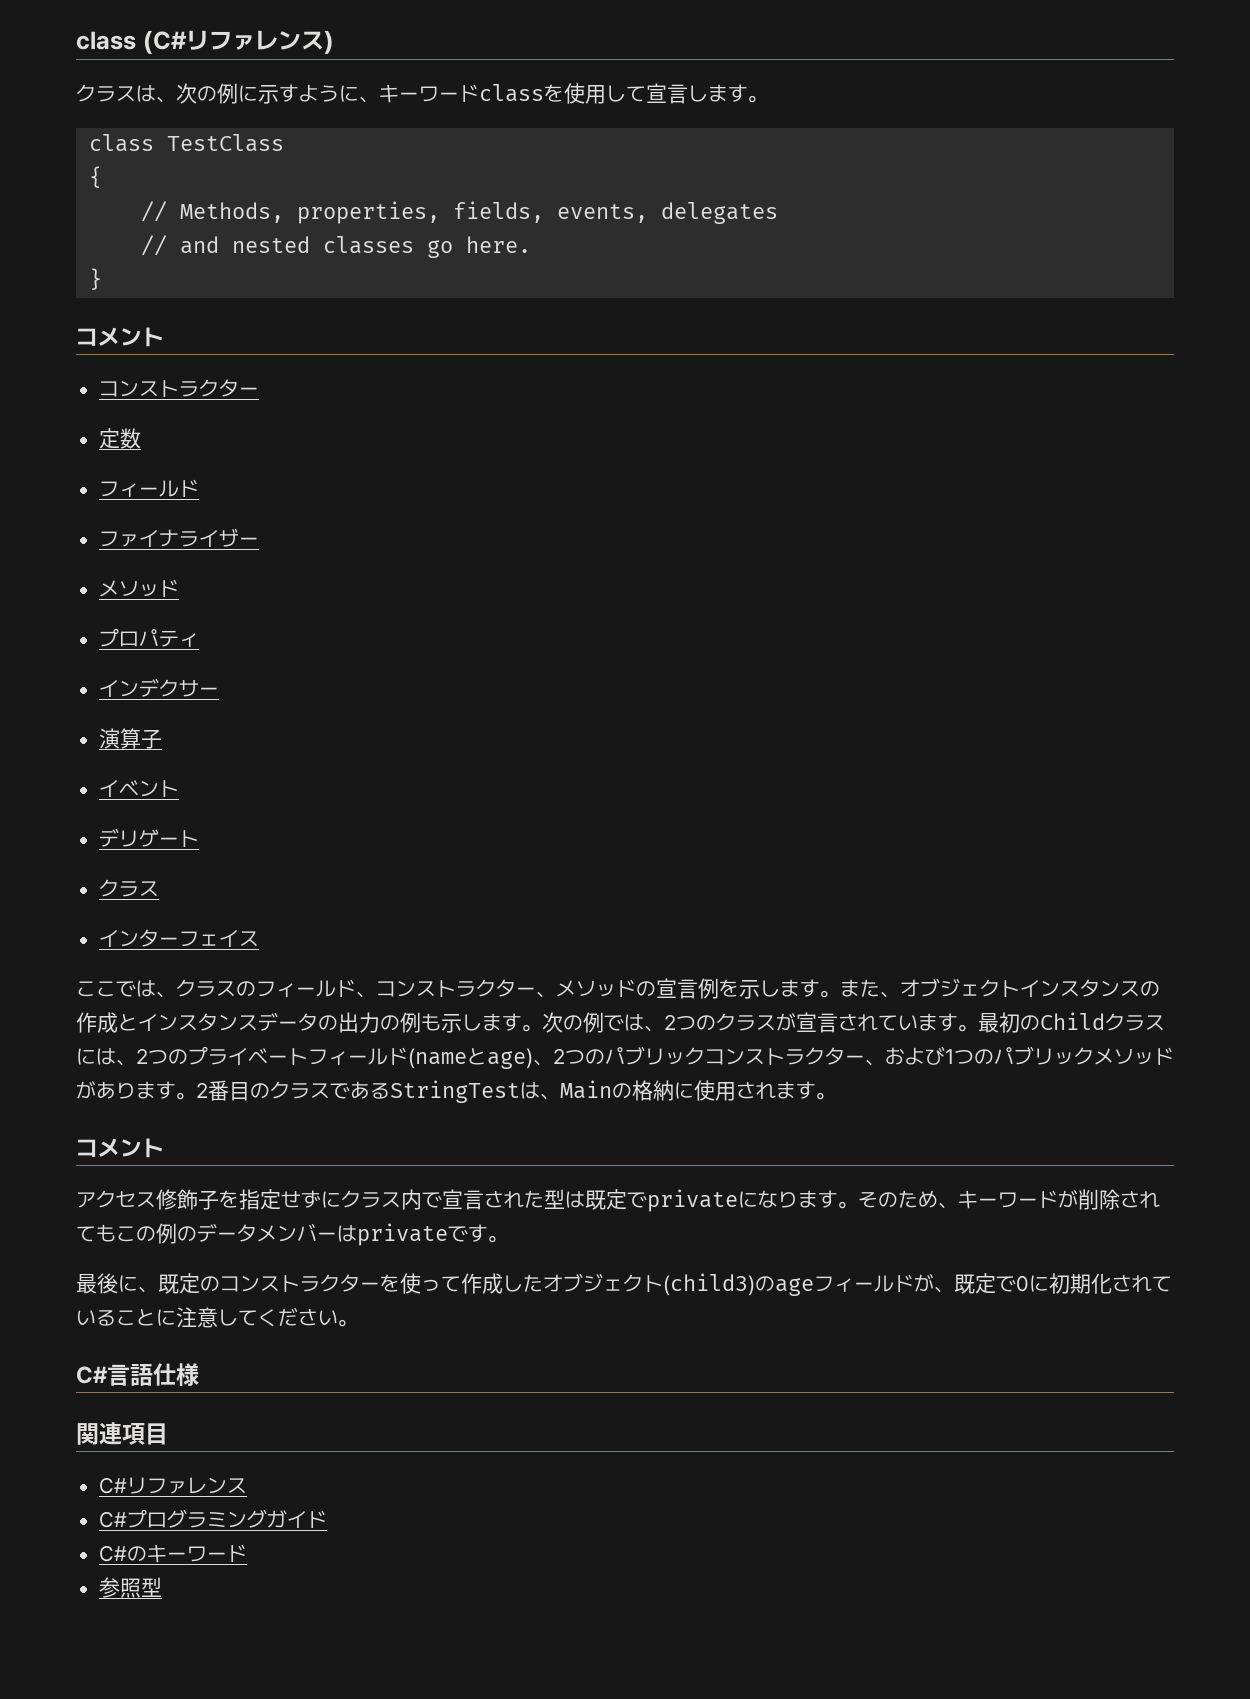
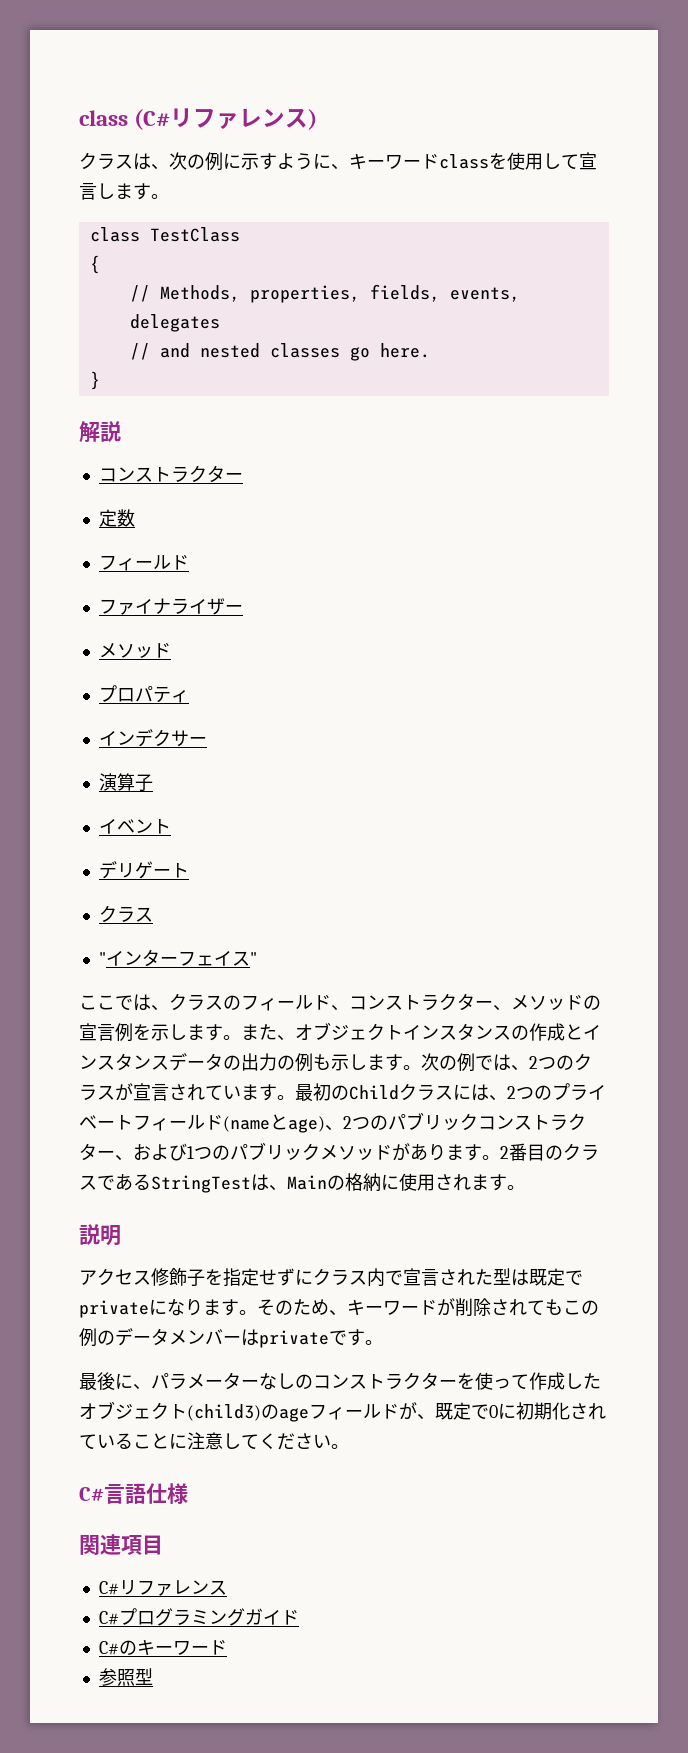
  }
- コメント
+ 解説
- インターフェイス
+ "インターフェイス"
  2番目のクラスであるStringTestは、Mainの格納に使用されます。
- コメント
+ 説明
- 最後に、既定のコンストラクターを使って作成したオブジェクト(child3)のageフィールドが、既定で0に初期化されていることに注意してください。
+ 最後に、パラメーターなしのコンストラクターを使って作成したオブジェクト(child3)のageフィールドが、既定で0に初期化されていることに注意してください。

